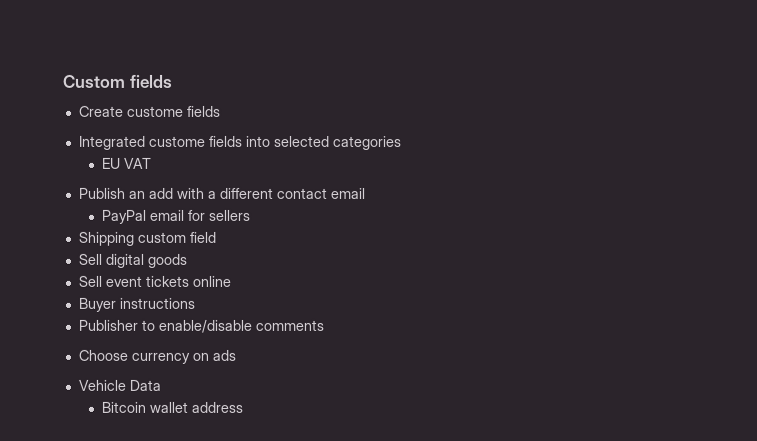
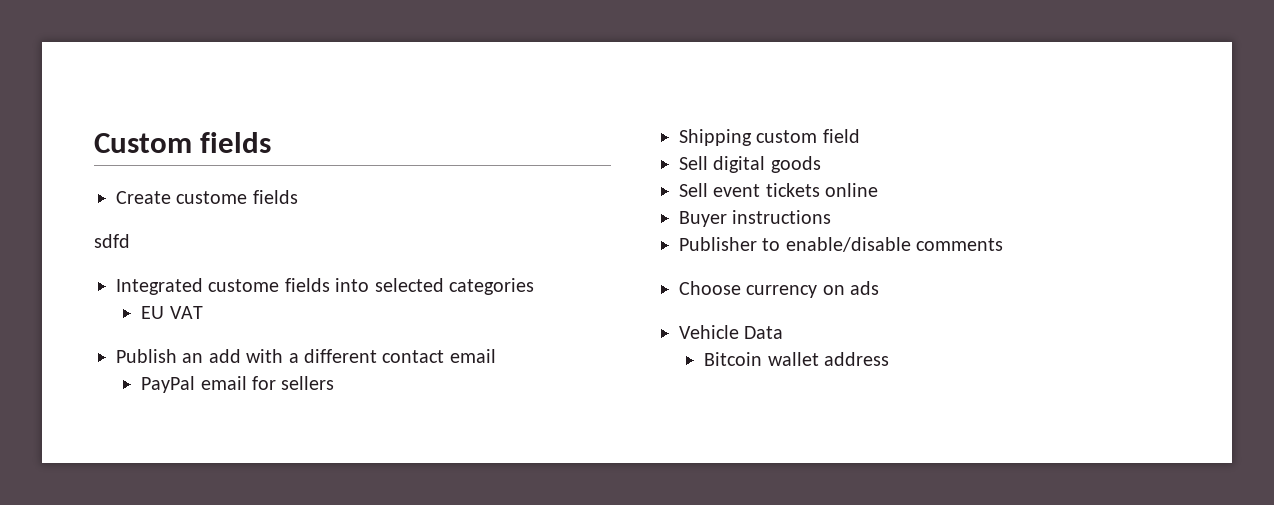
+ sdfd

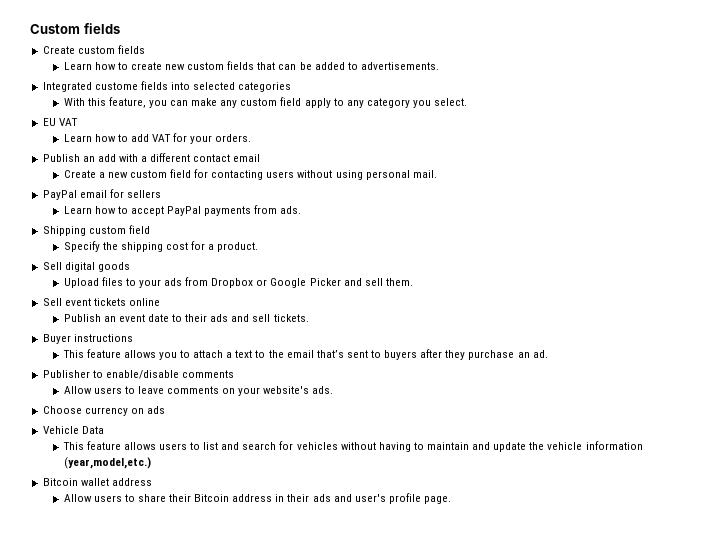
- Create custome fields
- sdfd
+ Create custom fields
+ Learn how to create new custom fields that can be added to advertisements.
+ With this feature, you can make any custom field apply to any category you select.
  EU VAT
+ Learn how to add VAT for your orders.
+ Create a new custom field for contacting users without using personal mail.
  PayPal email for sellers
+ Learn how to accept PayPal payments from ads.
  Shipping custom field
+ Specify the shipping cost for a product.
  Sell digital goods
+ Upload files to your ads from Dropbox or Google Picker and sell them.
  Sell event tickets online
+ Publish an event date to their ads and sell tickets.
  Buyer instructions
+ This feature allows you to attach a text to the email that’s sent to buyers after they purchase an ad.
  Publisher to enable/disable comments
+ Allow users to leave comments on your website's ads.
+ This feature allows users to list and search for vehicles without having to maintain and update the vehicle information (year,model,etc.)
  Bitcoin wallet address
+ Allow users to share their Bitcoin address in their ads and user's profile page.

